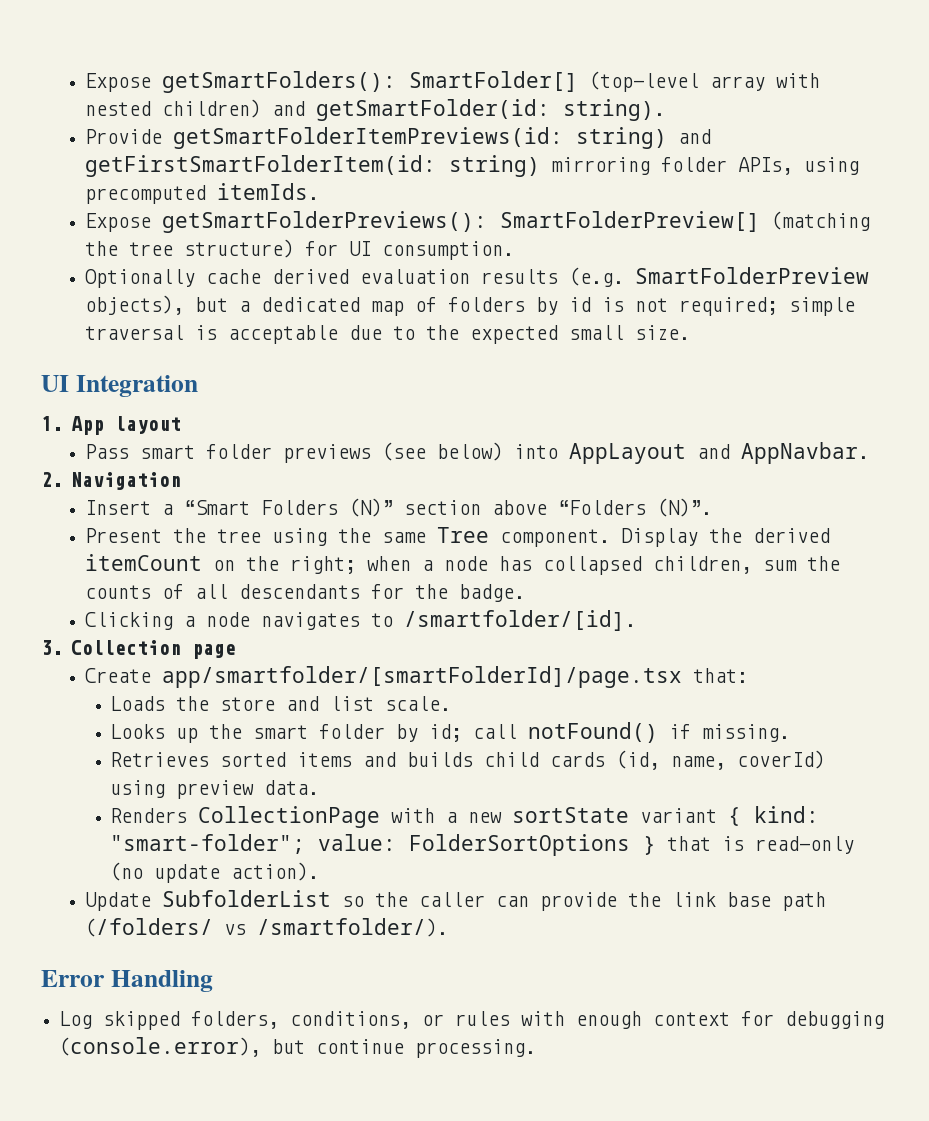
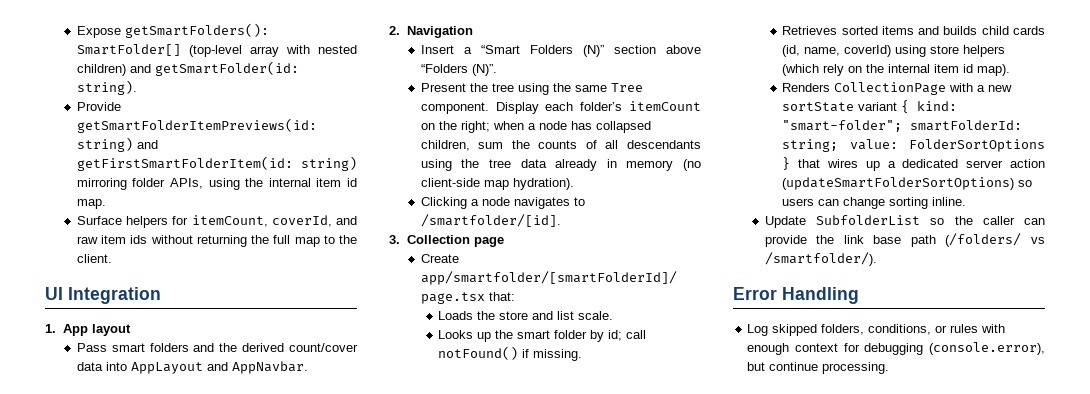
- Provide getSmartFolderItemPreviews(id: string) and getFirstSmartFolderItem(id: string) mirroring folder APIs, using precomputed itemIds.
- Expose getSmartFolderPreviews(): SmartFolderPreview[] (matching the tree structure) for UI consumption.
- Optionally cache derived evaluation results (e.g. SmartFolderPreview objects), but a dedicated map of folders by id is not required; simple traversal is acceptable due to the expected small size.
+ Provide getSmartFolderItemPreviews(id: string) and getFirstSmartFolderItem(id: string) mirroring folder APIs, using the internal item id map.
+ Surface helpers for itemCount, coverId, and raw item ids without returning the full map to the client.
- Pass smart folder previews (see below) into AppLayout and AppNavbar.
+ Pass smart folders and the derived count/cover data into AppLayout and AppNavbar.
- Display the derived itemCount on the right; when a node has collapsed children, sum the counts of all descendants for the badge.
+ Display each folder’s itemCount on the right; when a node has collapsed children, sum the counts of all descendants using the tree data already in memory (no client-side map hydration).
- Retrieves sorted items and builds child cards (id, name, coverId) using preview data.
+ Retrieves sorted items and builds child cards (id, name, coverId) using store helpers (which rely on the internal item id map).
- Renders CollectionPage with a new sortState variant { kind: "smart-folder"; value: FolderSortOptions } that is read-only (no update action).
+ Renders CollectionPage with a new sortState variant { kind: "smart-folder"; smartFolderId: string; value: FolderSortOptions } that wires up a dedicated server action (updateSmartFolderSortOptions) so users can change sorting inline.

